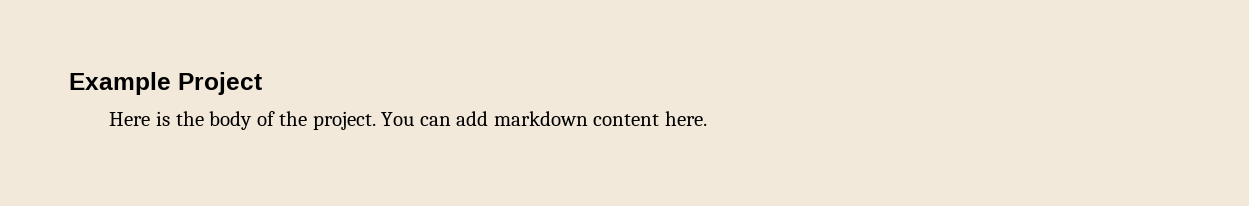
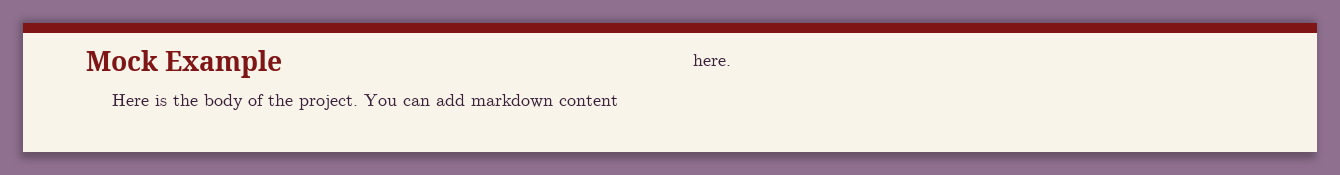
- Example Project
+ Mock Example

